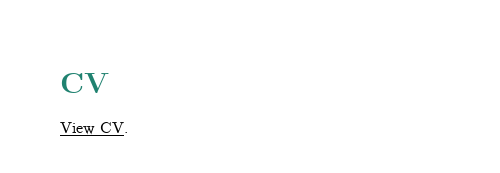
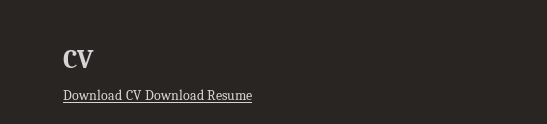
- View CV.
+ Download CV Download Resume

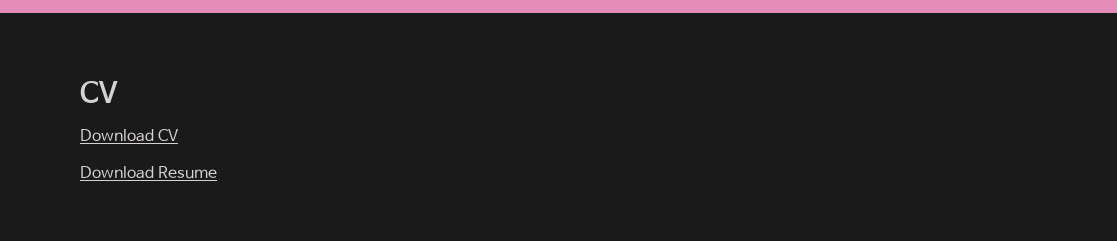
- Download CV Download Resume
+ Download CV
+ Download Resume

